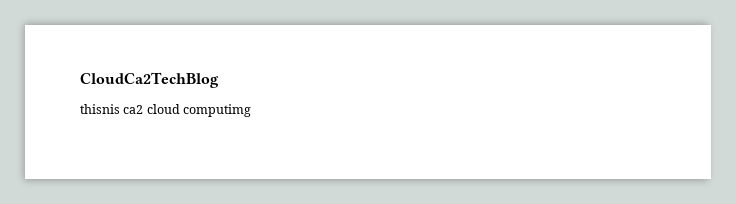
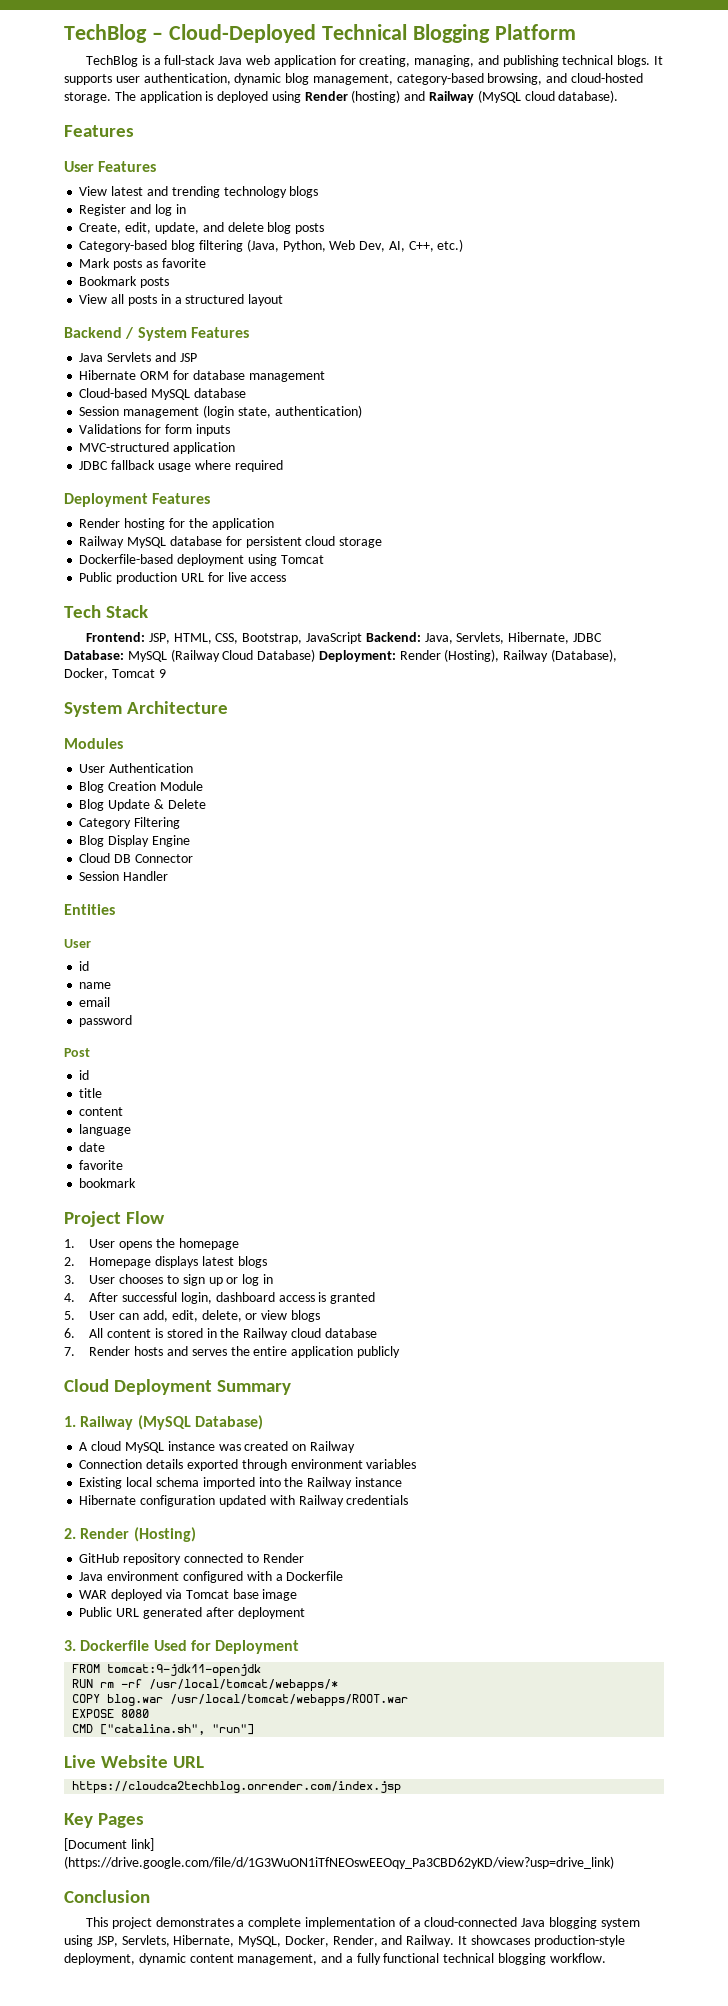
- CloudCa2TechBlog
- thisnis ca2 cloud computimg
+ TechBlog – Cloud-Deployed Technical Blogging Platform
+ TechBlog is a full-stack Java web application for creating, managing, and publishing technical blogs. It supports user authentication, dynamic blog management, category-based browsing, and cloud-hosted storage. The application is deployed using Render (hosting) and Railway (MySQL cloud database).
+ Features
+ User Features
+ View latest and trending technology blogs
+ Register and log in
+ Create, edit, update, and delete blog posts
+ Category-based blog filtering (Java, Python, Web Dev, AI, C++, etc.)
+ Mark posts as favorite
+ Bookmark posts
+ View all posts in a structured layout
+ Backend / System Features
+ Java Servlets and JSP
+ Hibernate ORM for database management
+ Cloud-based MySQL database
+ Session management (login state, authentication)
+ Validations for form inputs
+ MVC-structured application
+ JDBC fallback usage where required
+ Deployment Features
+ Render hosting for the application
+ Railway MySQL database for persistent cloud storage
+ Dockerfile-based deployment using Tomcat
+ Public production URL for live access
+ Tech Stack
+ Frontend: JSP, HTML, CSS, Bootstrap, JavaScript Backend: Java, Servlets, Hibernate, JDBC Database: MySQL (Railway Cloud Database) Deployment: Render (Hosting), Railway (Database), Docker, Tomcat 9
+ System Architecture
+ Modules
+ User Authentication
+ Blog Creation Module
+ Blog Update & Delete
+ Category Filtering
+ Blog Display Engine
+ Cloud DB Connector
+ Session Handler
+ Entities
+ User
+ id
+ name
+ email
+ password
+ Post
+ id
+ title
+ content
+ language
+ date
+ favorite
+ bookmark
+ Project Flow
+ 1. User opens the homepage
+ 2. Homepage displays latest blogs
+ 3. User chooses to sign up or log in
+ 4. After successful login, dashboard access is granted
+ 5. User can add, edit, delete, or view blogs
+ 6. All content is stored in the Railway cloud database
+ 7. Render hosts and serves the entire application publicly
+ Cloud Deployment Summary
+ 1. Railway (MySQL Database)
+ A cloud MySQL instance was created on Railway
+ Connection details exported through environment variables
+ Existing local schema imported into the Railway instance
+ Hibernate configuration updated with Railway credentials
+ 2. Render (Hosting)
+ GitHub repository connected to Render
+ Java environment configured with a Dockerfile
+ WAR deployed via Tomcat base image
+ Public URL generated after deployment
+ 3. Dockerfile Used for Deployment
+ FROM tomcat:9-jdk11-openjdk
+ RUN rm -rf /usr/local/tomcat/webapps/*
+ COPY blog.war /usr/local/tomcat/webapps/ROOT.war
+ EXPOSE 8080
+ CMD ["catalina.sh", "run"]
+ Live Website URL
+ https://cloudca2techblog.onrender.com/index.jsp
+ Key Pages
+ [Document link] (https://drive.google.com/file/d/1G3WuON1iTfNEOswEEOqy_Pa3CBD62yKD/view?usp=drive_link)
+ Conclusion
+ This project demonstrates a complete implementation of a cloud-connected Java blogging system using JSP, Servlets, Hibernate, MySQL, Docker, Render, and Railway. It showcases production-style deployment, dynamic content management, and a fully functional technical blogging workflow.

